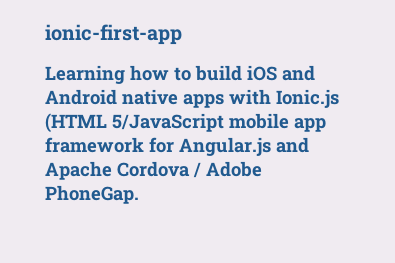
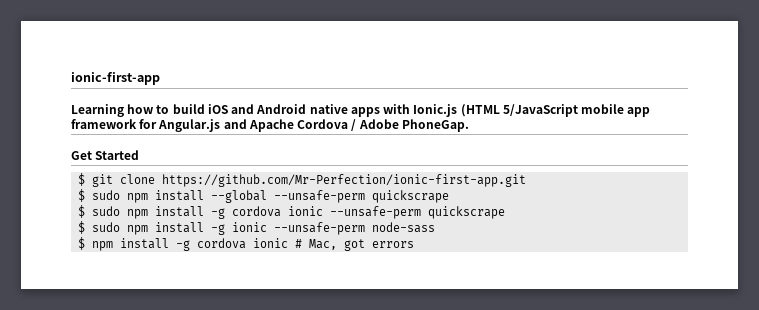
+ Get Started
+ $ git clone https://github.com/Mr-Perfection/ionic-first-app.git
+ $ sudo npm install --global --unsafe-perm quickscrape
+ $ sudo npm install -g cordova ionic --unsafe-perm quickscrape
+ $ sudo npm install -g ionic --unsafe-perm node-sass
+ $ npm install -g cordova ionic # Mac, got errors

